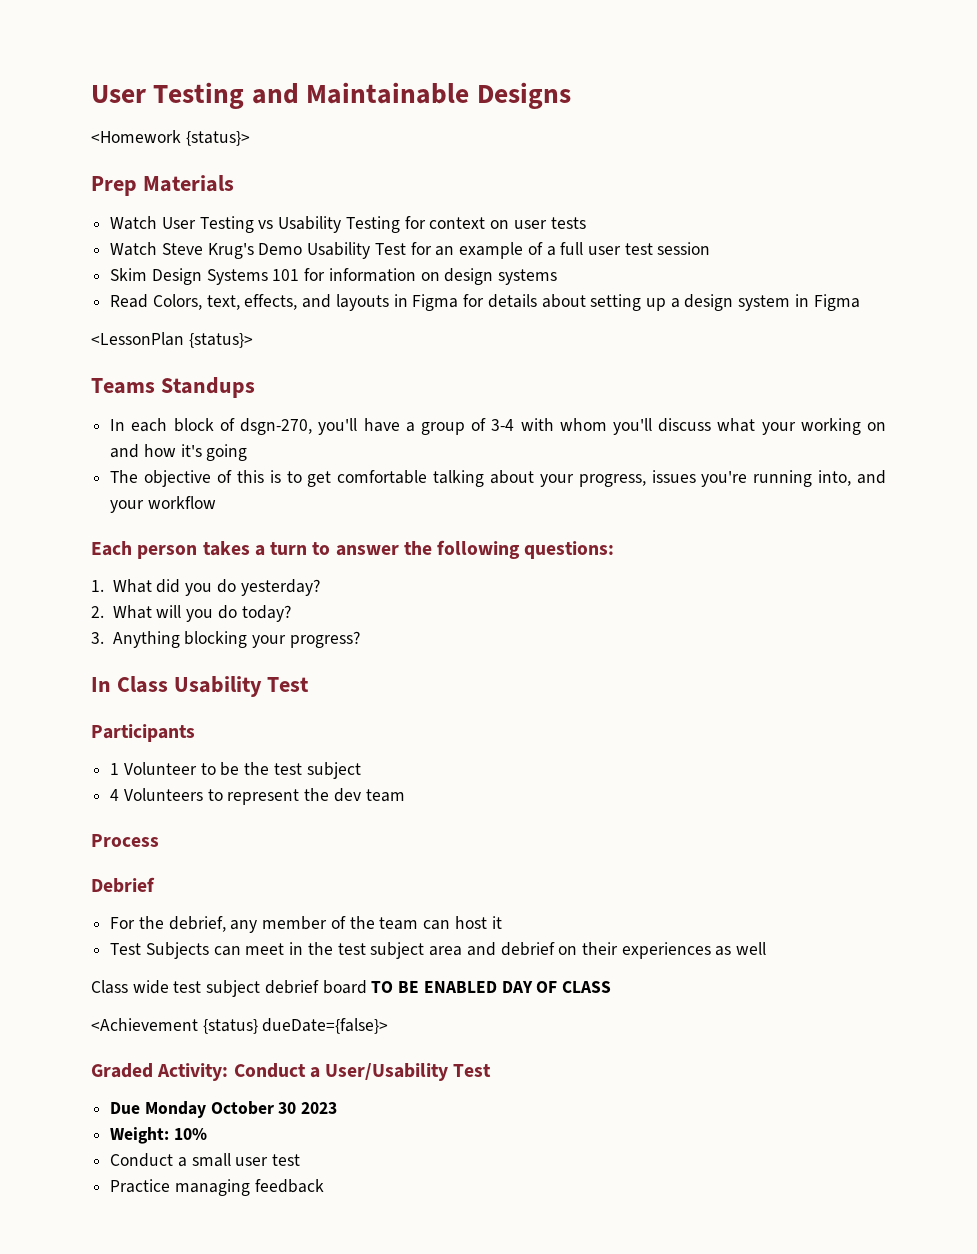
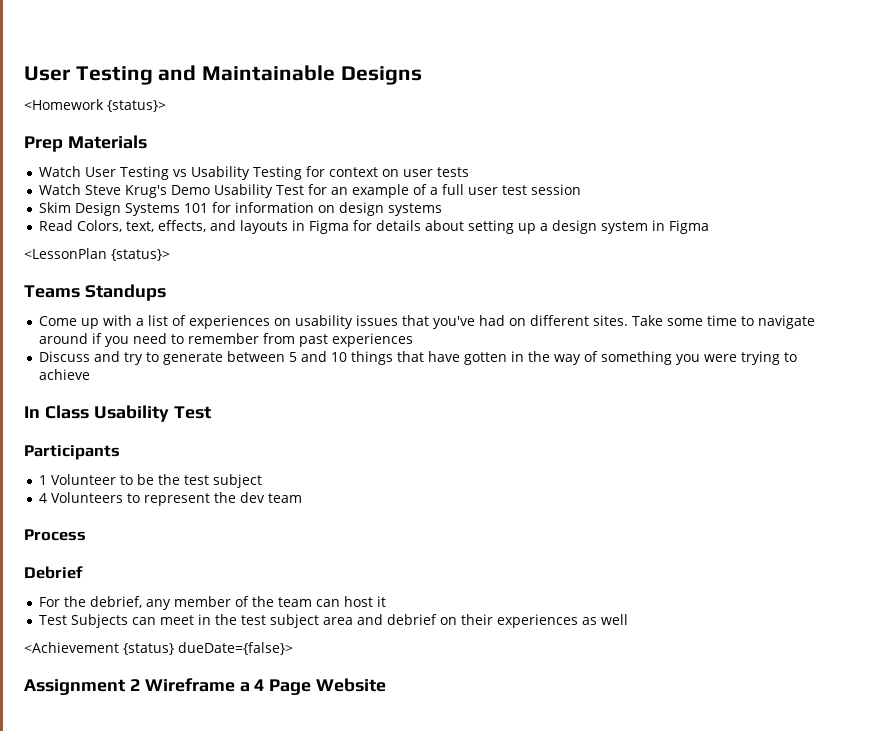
- In each block of dsgn-270, you'll have a group of 3-4 with whom you'll discuss what your working on and how it's going
- The objective of this is to get comfortable talking about your progress, issues you're running into, and your workflow
- Each person takes a turn to answer the following questions:
- 1. What did you do yesterday?
- 2. What will you do today?
- 3. Anything blocking your progress?
+ Come up with a list of experiences on usability issues that you've had on different sites. Take some time to navigate around if you need to remember from past experiences
+ Discuss and try to generate between 5 and 10 things that have gotten in the way of something you were trying to achieve
- Class wide test subject debrief board TO BE ENABLED DAY OF CLASS
  <Achievement {status} dueDate={false}>
- Graded Activity: Conduct a User/Usability Test
- Due Monday October 30 2023
- Weight: 10%
- Conduct a small user test
- Practice managing feedback
+ Assignment 2 Wireframe a 4 Page Website

